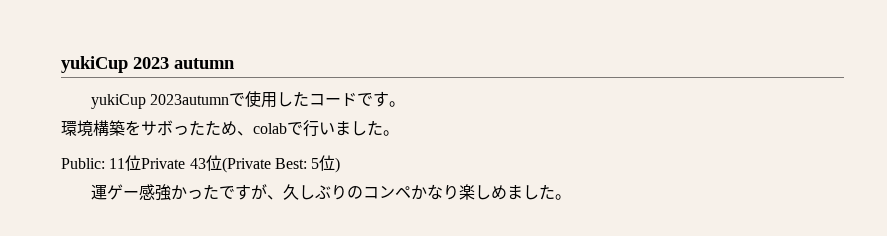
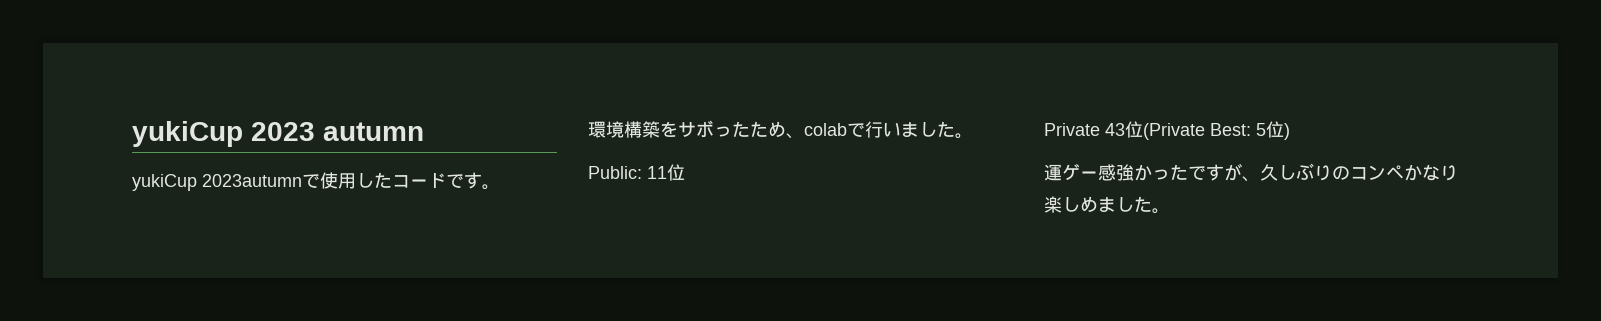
- Public: 11位Private 43位(Private Best: 5位)
+ Public: 11位
+ Private 43位(Private Best: 5位)

